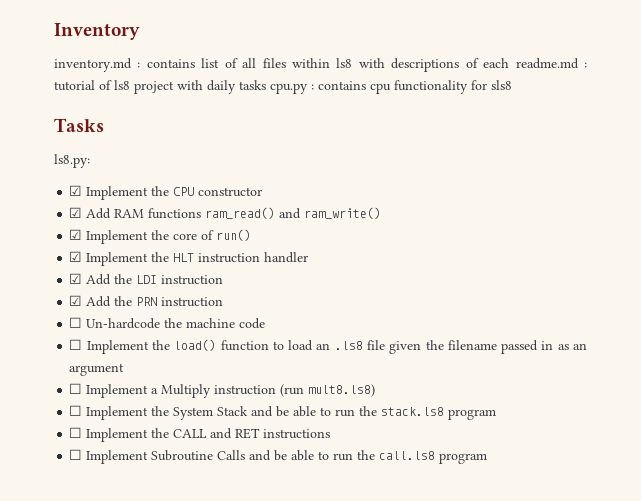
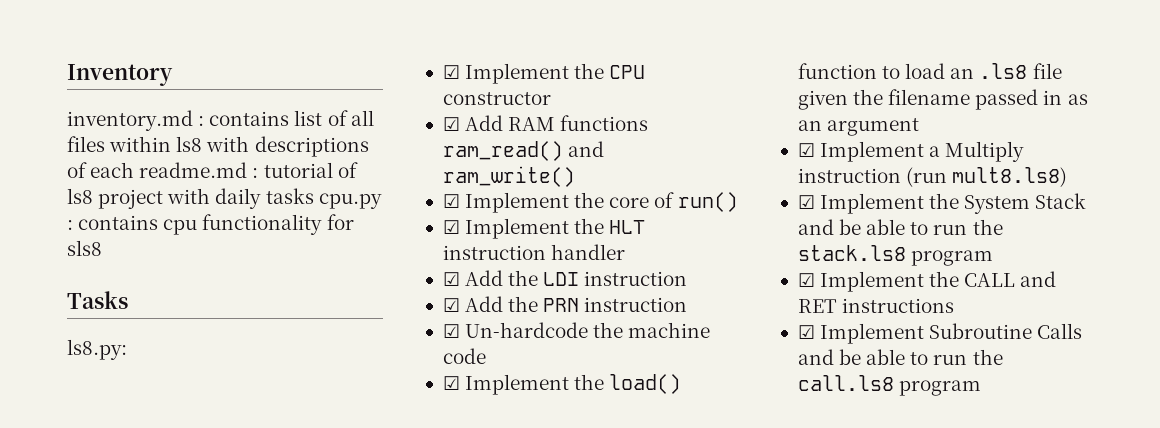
- ☐ Un-hardcode the machine code
+ ☑ Un-hardcode the machine code
- ☐ Implement the load() function to load an .ls8 file given the filename passed in as an argument
+ ☑ Implement the load() function to load an .ls8 file given the filename passed in as an argument
- ☐ Implement a Multiply instruction (run mult8.ls8)
+ ☑ Implement a Multiply instruction (run mult8.ls8)
- ☐ Implement the System Stack and be able to run the stack.ls8 program
+ ☑ Implement the System Stack and be able to run the stack.ls8 program
- ☐ Implement the CALL and RET instructions
+ ☑ Implement the CALL and RET instructions
- ☐ Implement Subroutine Calls and be able to run the call.ls8 program
+ ☑ Implement Subroutine Calls and be able to run the call.ls8 program

